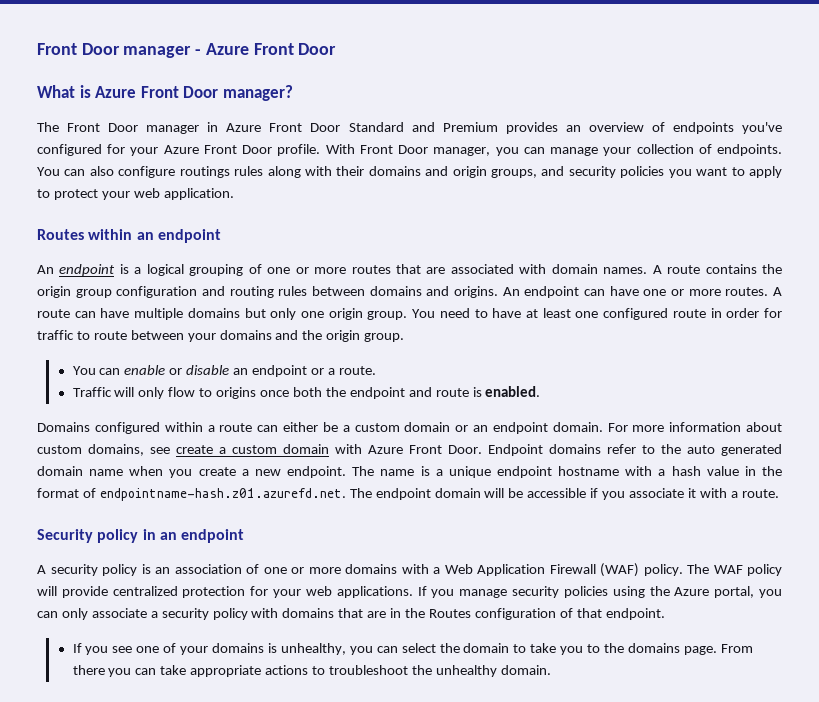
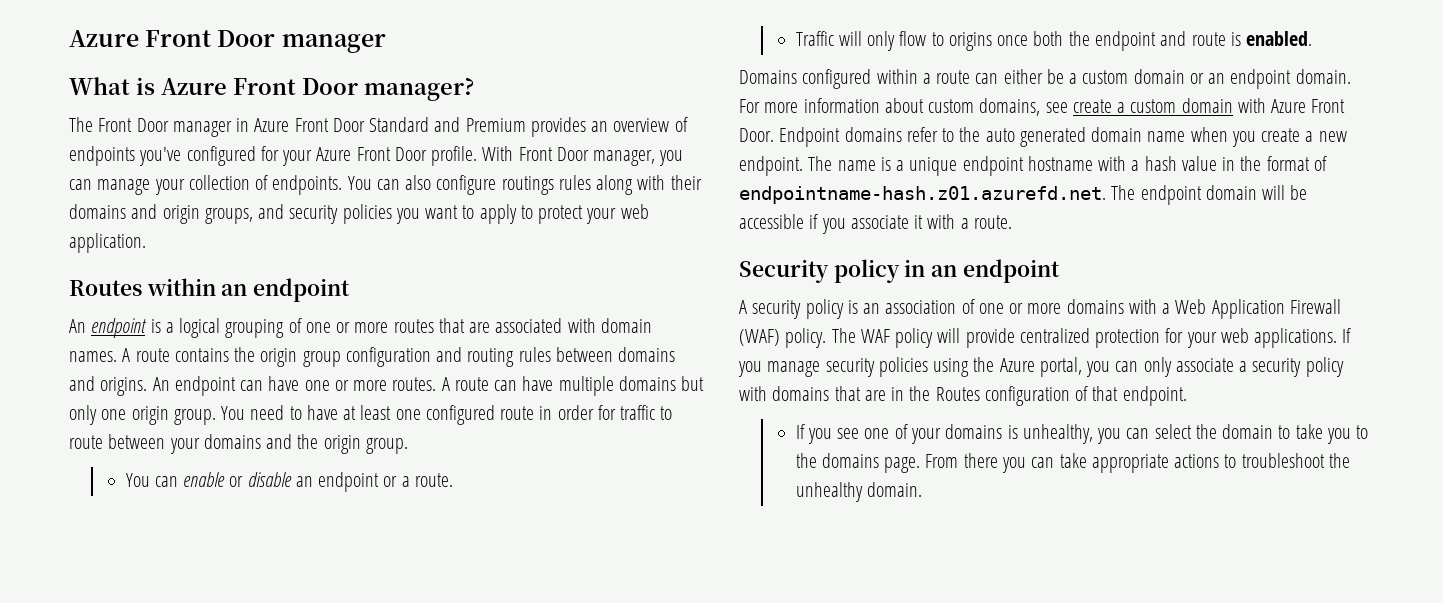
- Front Door manager - Azure Front Door
+ Azure Front Door manager

